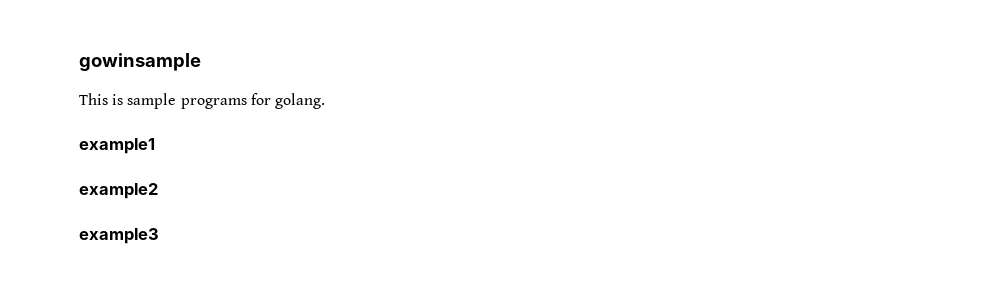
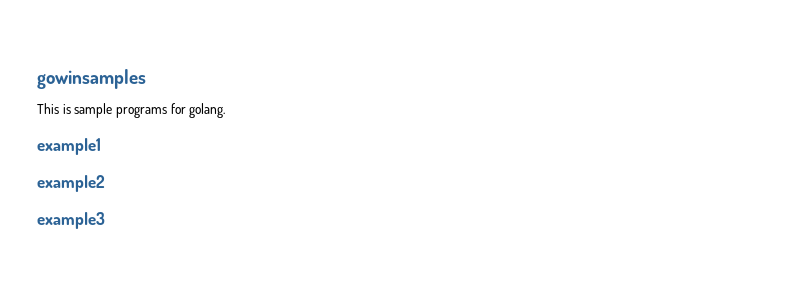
- gowinsample
+ gowinsamples

